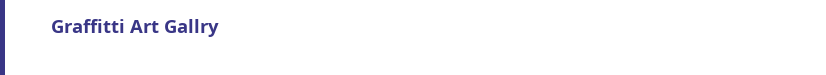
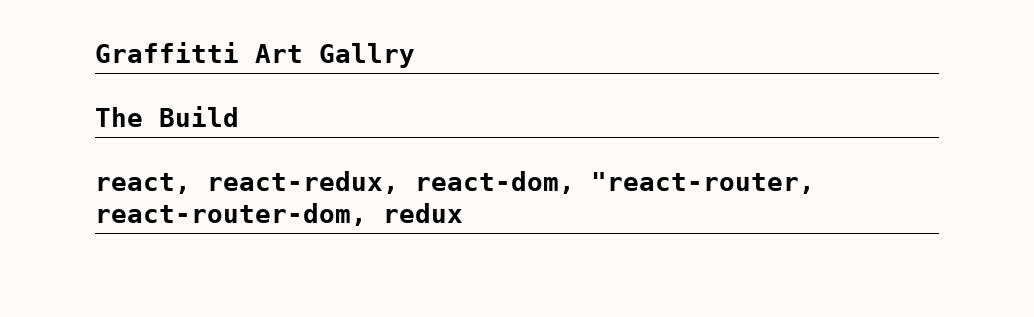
+ The Build
+ react, react-redux, react-dom, "react-router, react-router-dom, redux

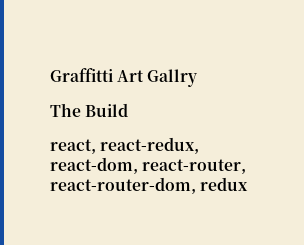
- react, react-redux, react-dom, "react-router, react-router-dom, redux
+ react, react-redux, react-dom, react-router, react-router-dom, redux

